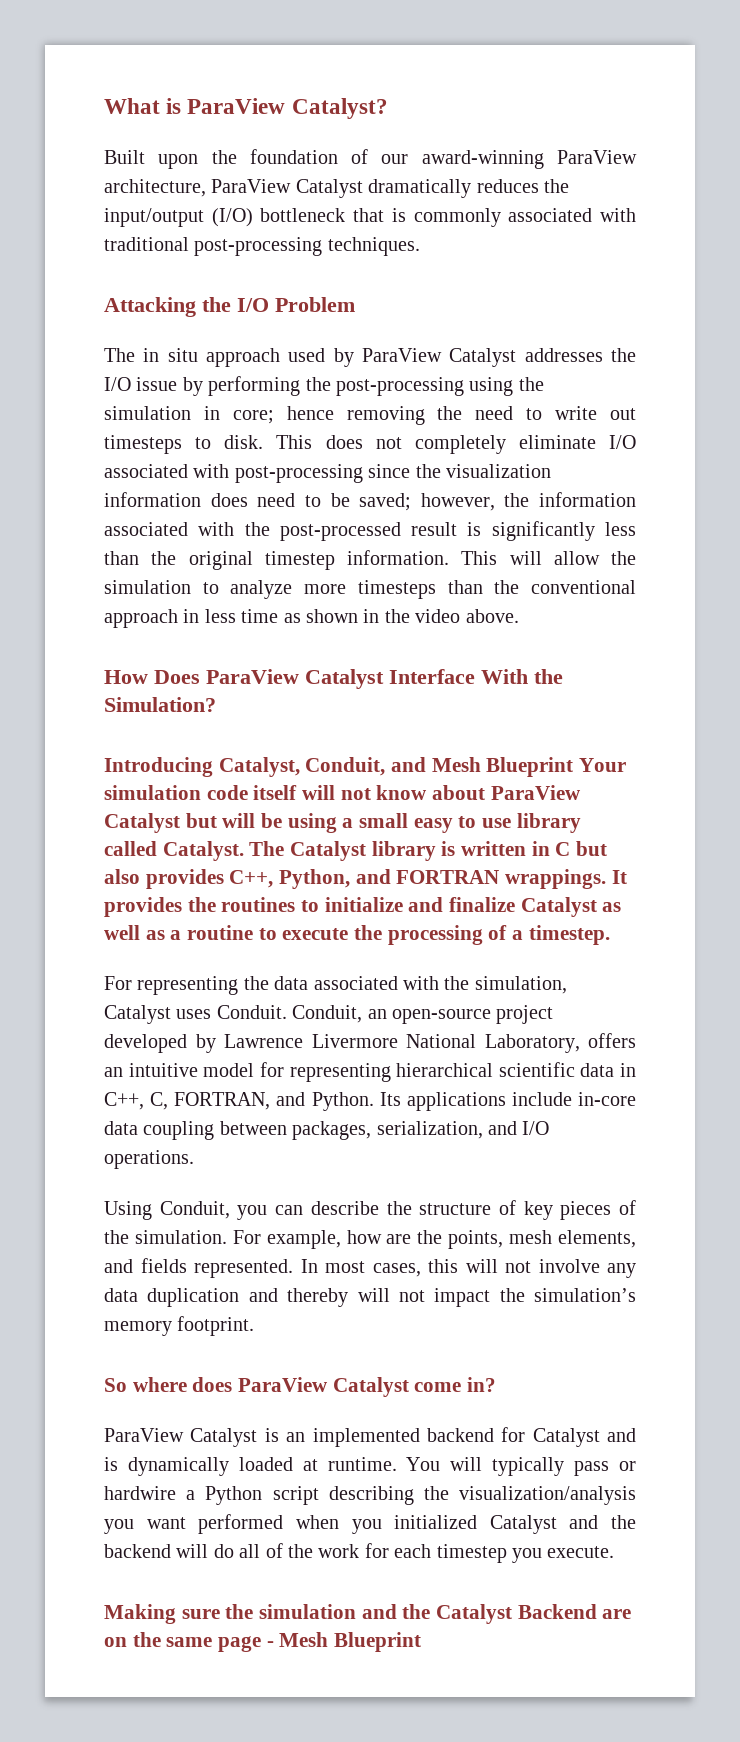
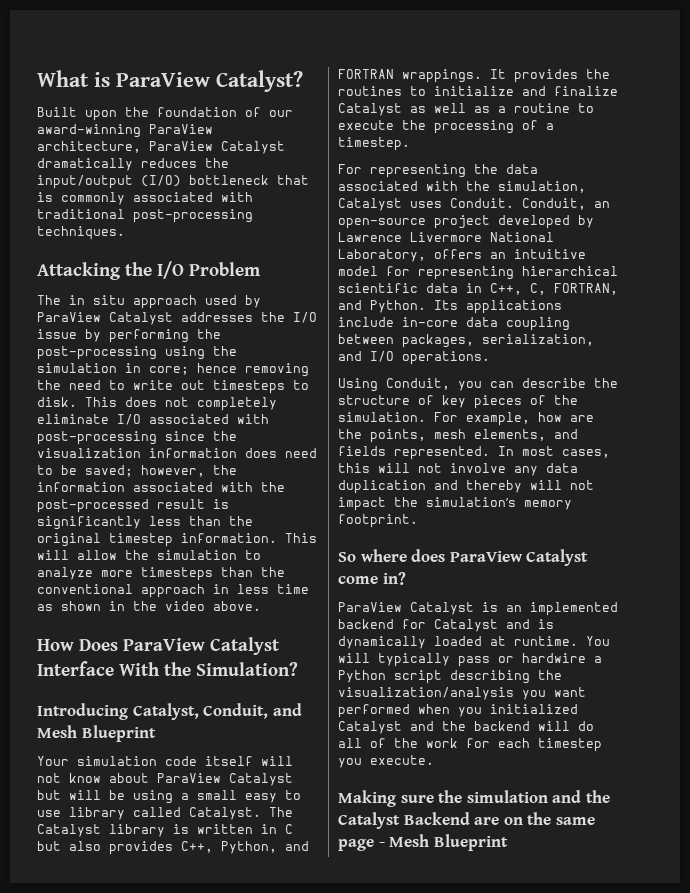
- Introducing Catalyst, Conduit, and Mesh Blueprint Your simulation code itself will not know about ParaView Catalyst but will be using a small easy to use library called Catalyst.
+ Introducing Catalyst, Conduit, and Mesh Blueprint
+ Your simulation code itself will not know about ParaView Catalyst but will be using a small easy to use library called Catalyst.

